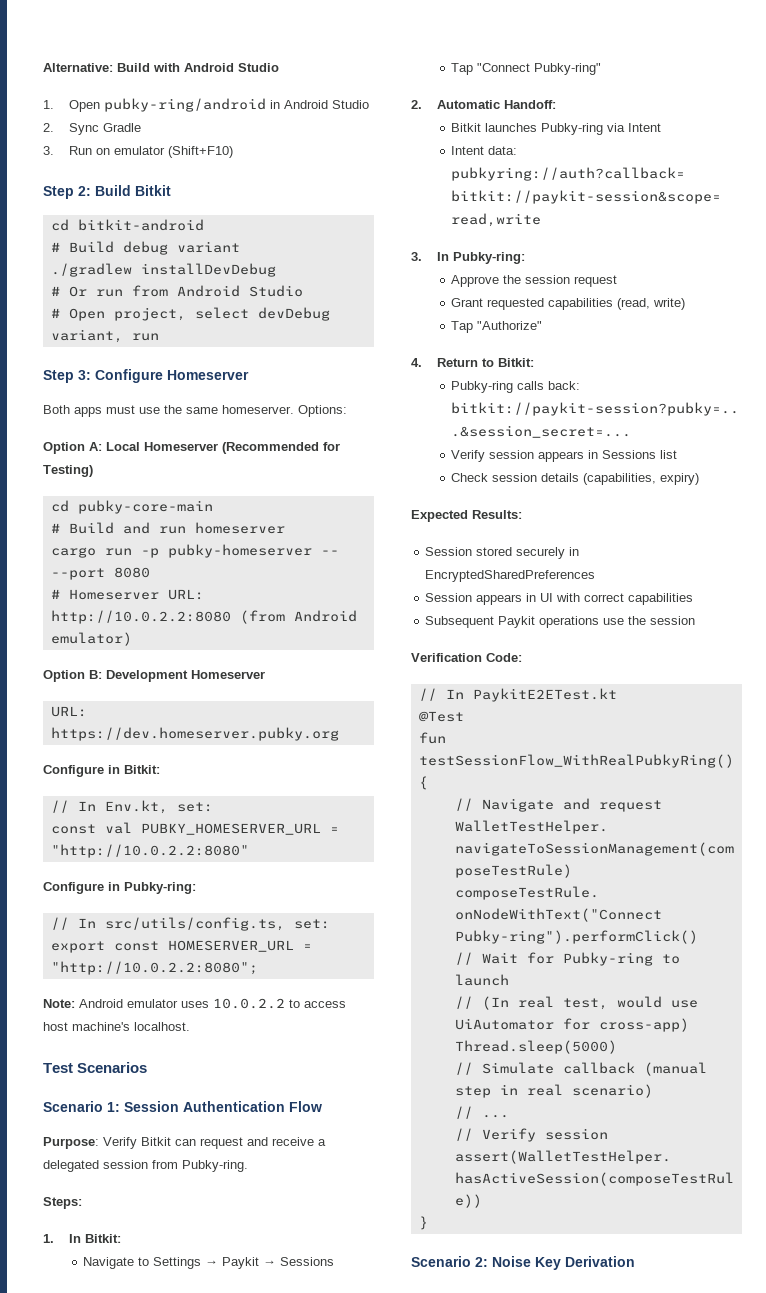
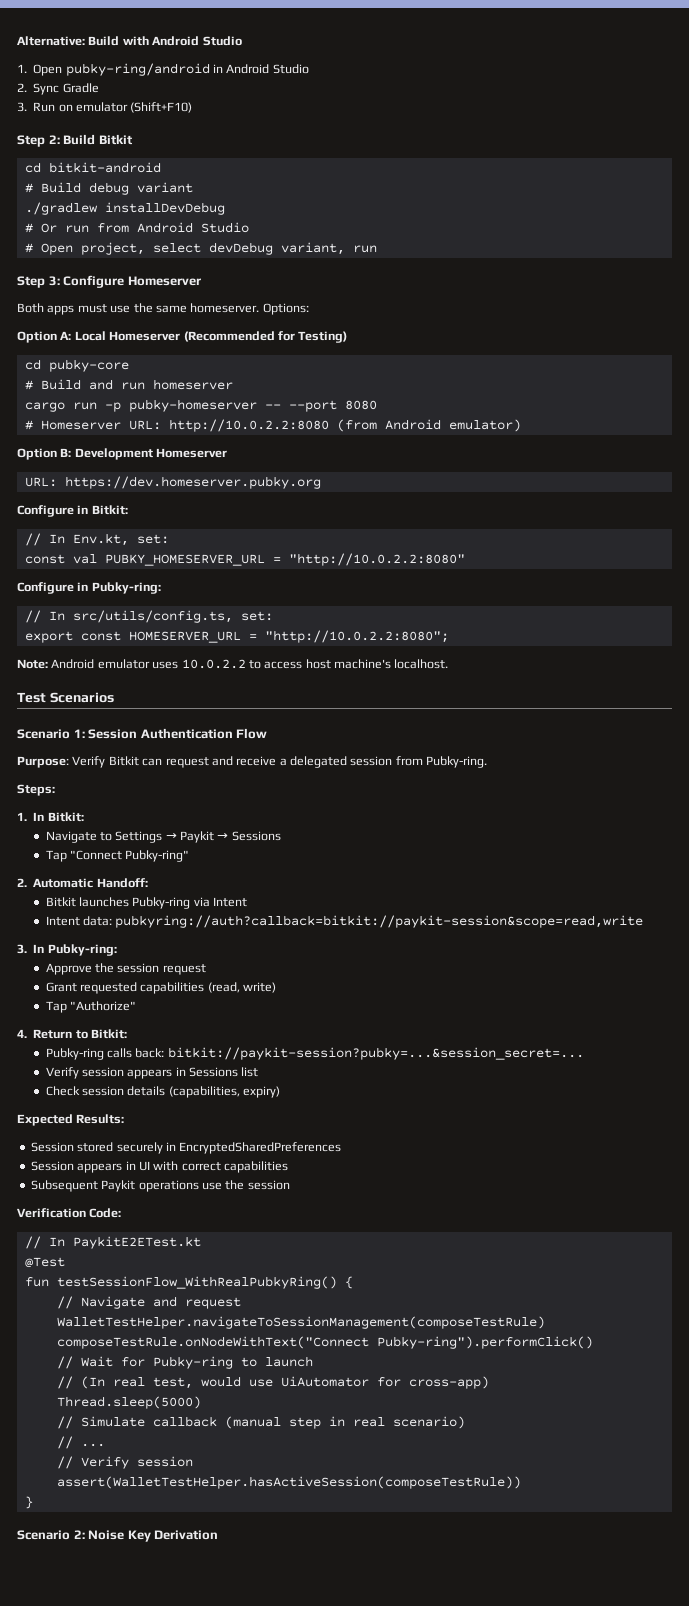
- cd pubky-core-main
+ cd pubky-core

